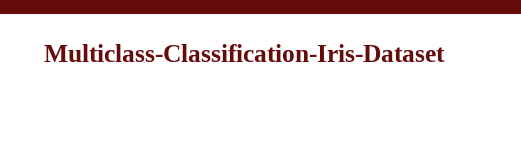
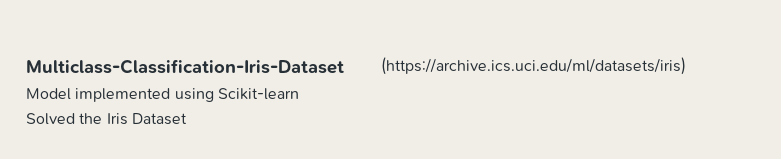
+ Model implemented using Scikit-learn
+ Solved the Iris Dataset (https://archive.ics.uci.edu/ml/datasets/iris)

